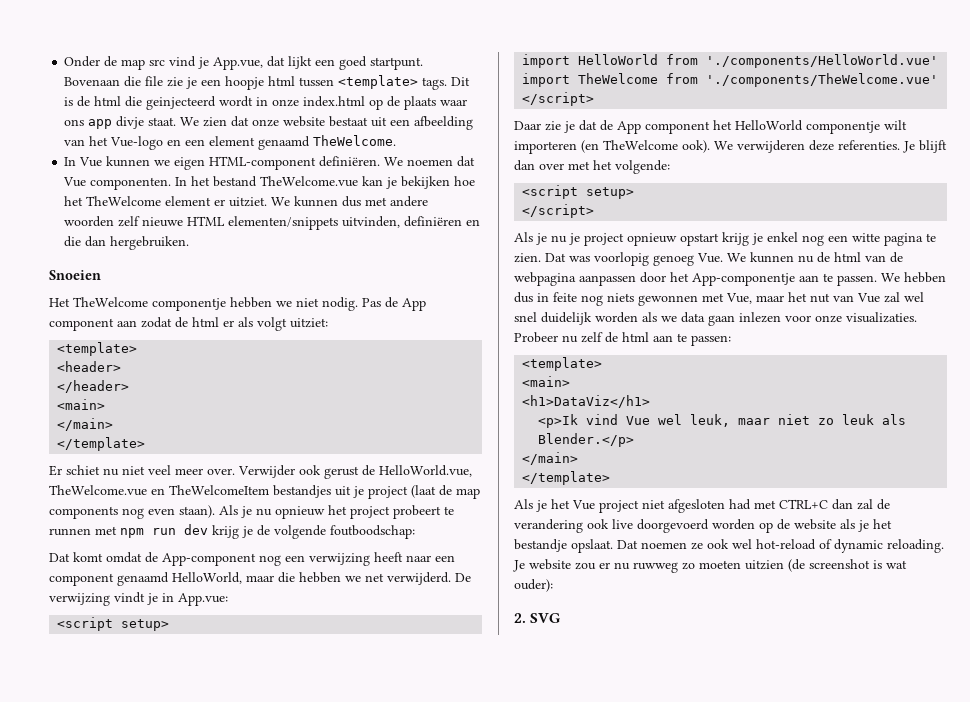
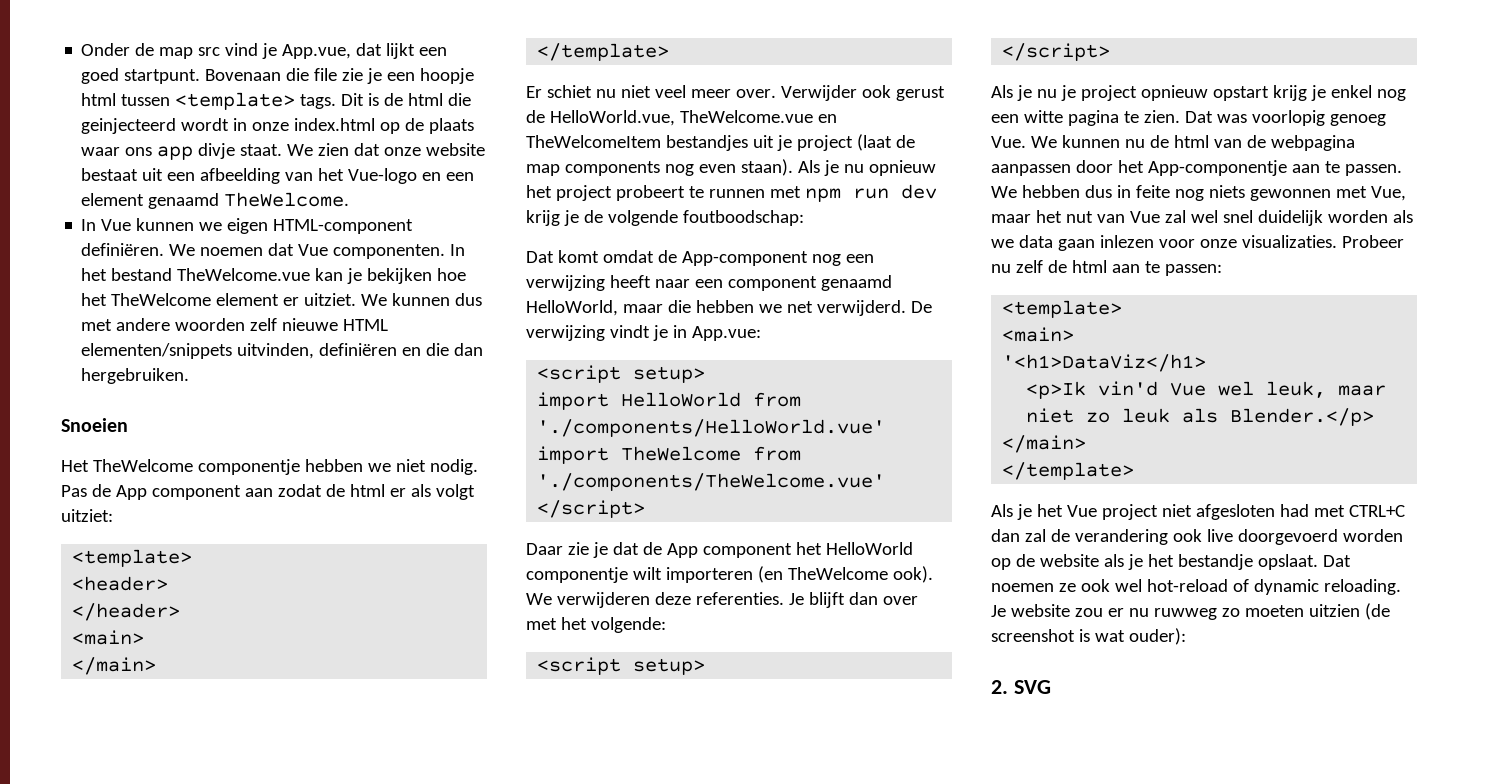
- <h1>DataViz</h1>
+ '<h1>DataViz</h1>
- <p>Ik vind Vue wel leuk, maar niet zo leuk als Blender.</p>
+ <p>Ik vin'd Vue wel leuk, maar niet zo leuk als Blender.</p>

